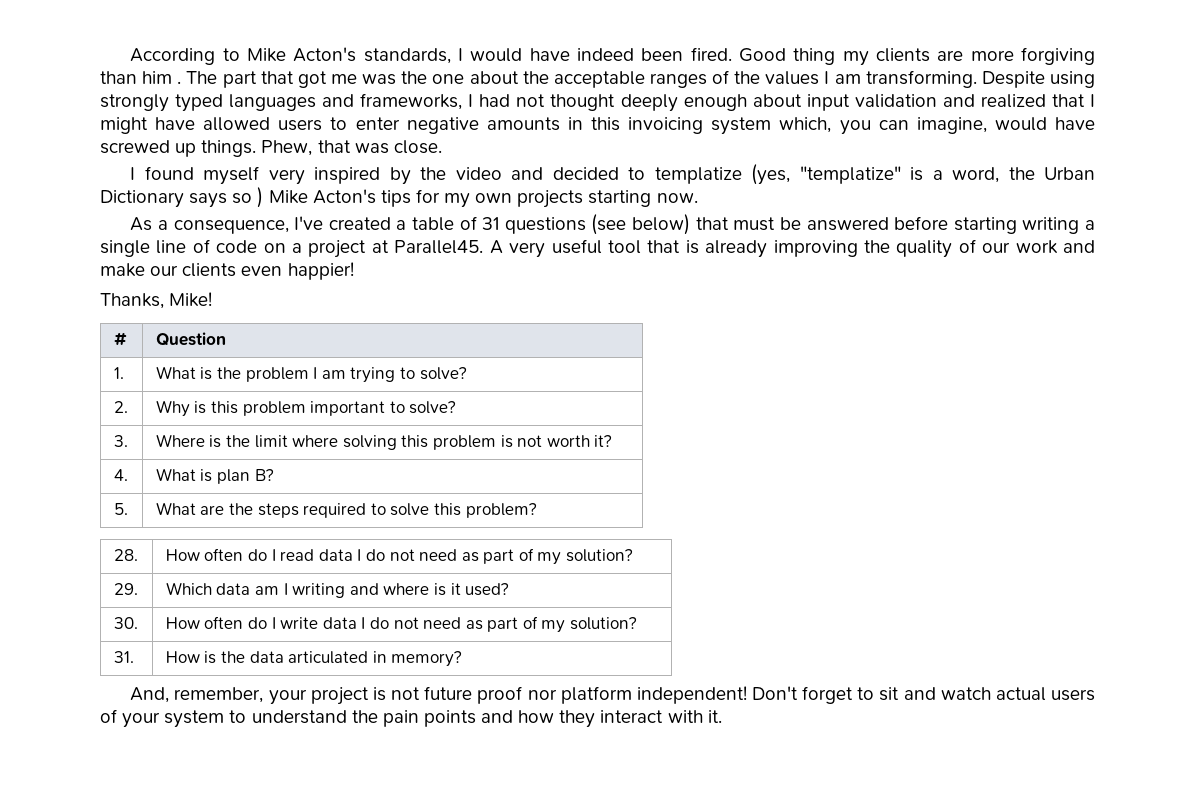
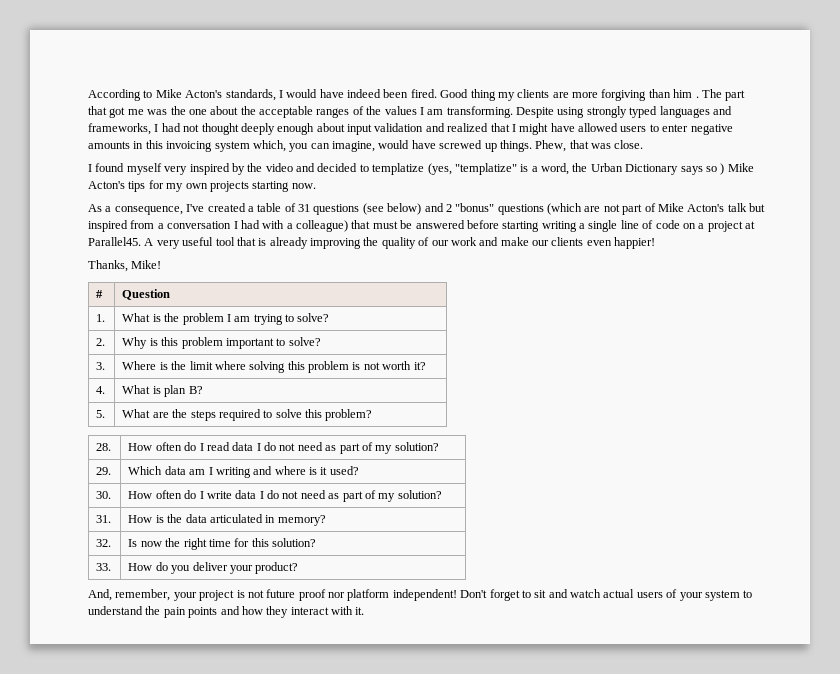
- As a consequence, I've created a table of 31 questions (see below) that must be answered before starting writing a single line of code on a project at Parallel45.
+ As a consequence, I've created a table of 31 questions (see below) and 2 "bonus" questions (which are not part of Mike Acton's talk but inspired from a conversation I had with a colleague) that must be answered before starting writing a single line of code on a project at Parallel45.
+ 32. | Is now the right time for this solution?
+ 33. | How do you deliver your product?

